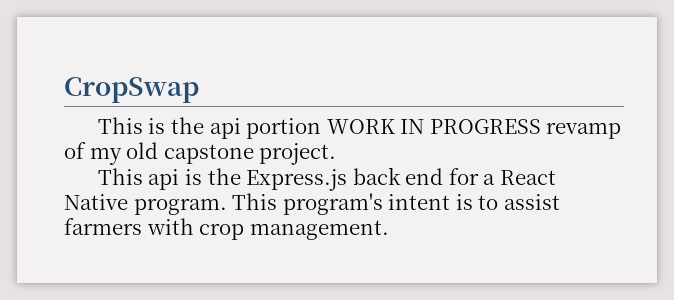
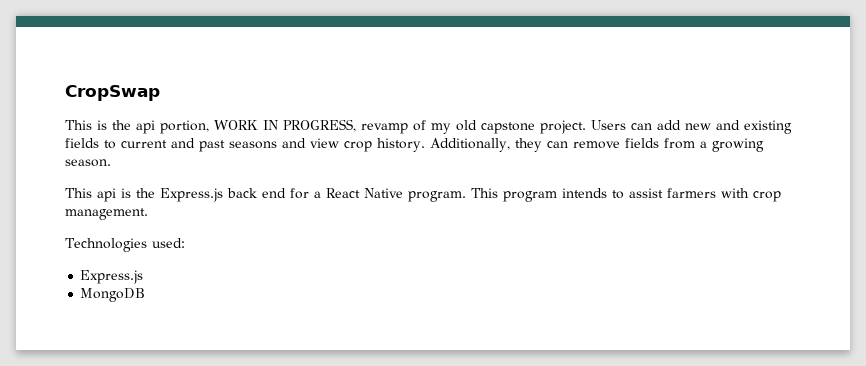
- This is the api portion WORK IN PROGRESS revamp of my old capstone project.
+ This is the api portion, WORK IN PROGRESS, revamp of my old capstone project. Users can add new and existing fields to current and past seasons and view crop history. Additionally, they can remove fields from a growing season.
- This program's intent is to assist farmers with crop management.
+ This program intends to assist farmers with crop management.
+ Technologies used:
+ Express.js
+ MongoDB

